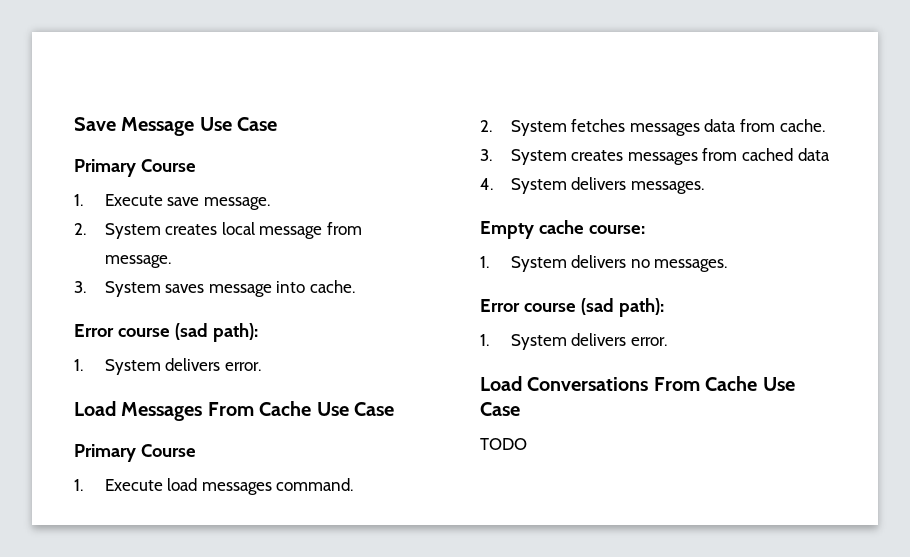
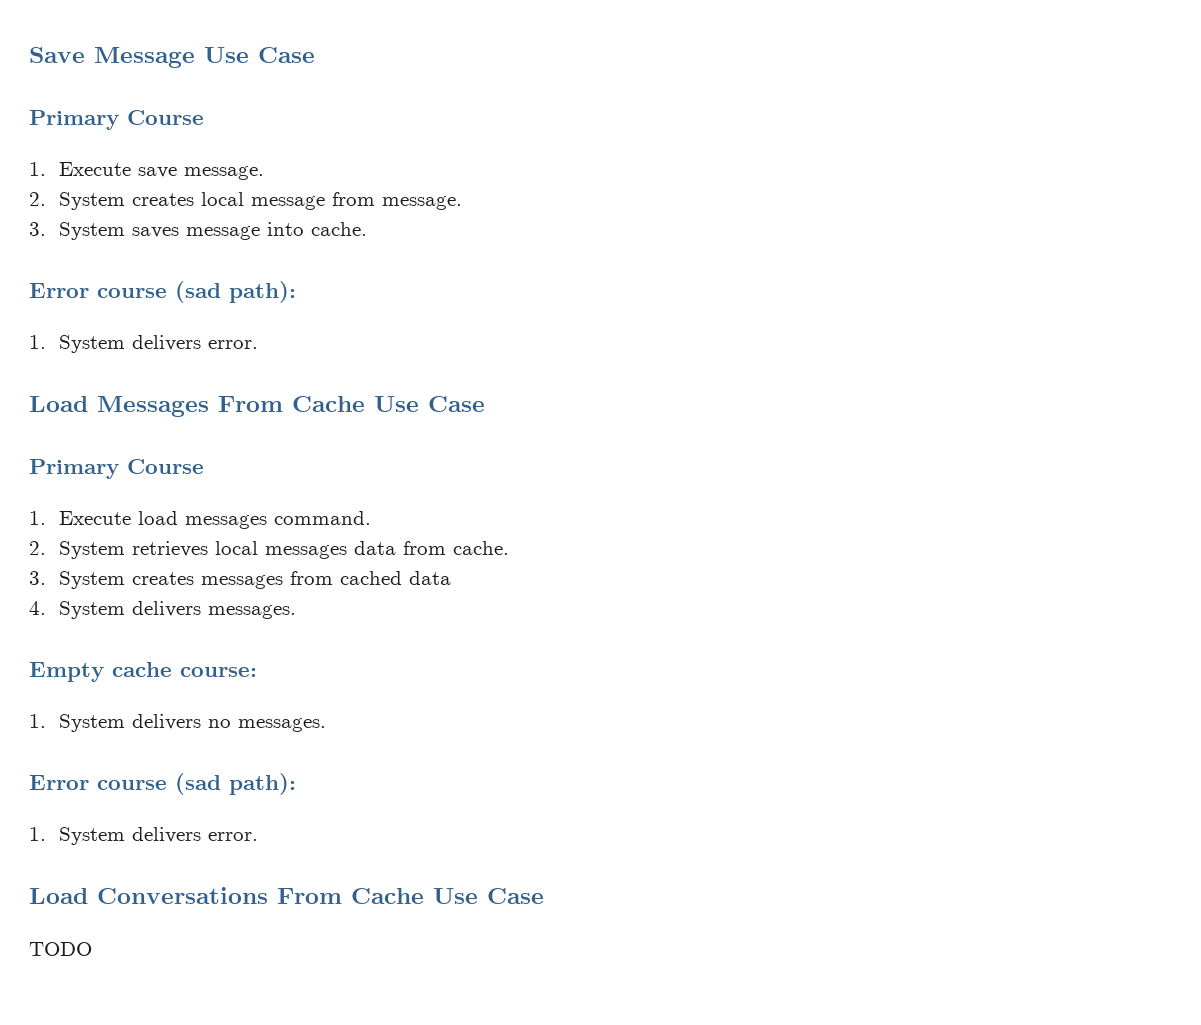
- 2. System fetches messages data from cache.
+ 2. System retrieves local messages data from cache.

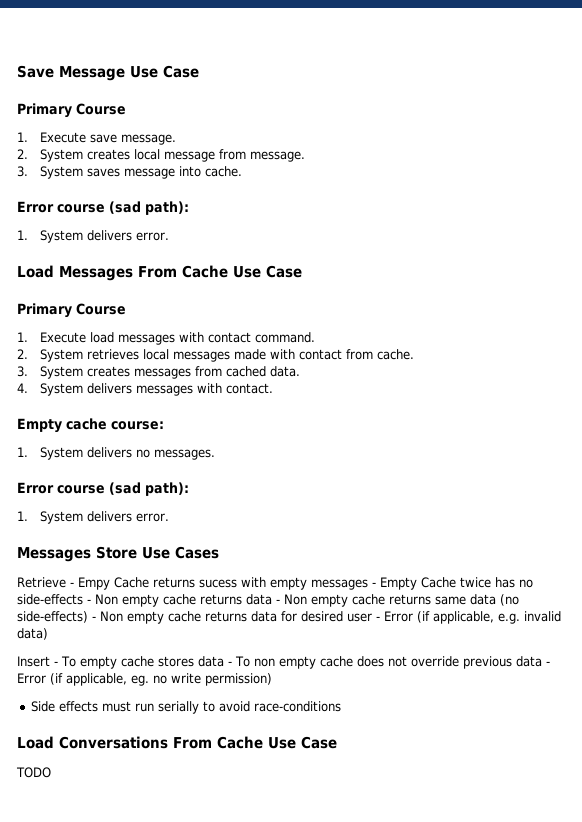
- 1. Execute load messages command.
+ 1. Execute load messages with contact command.
- 2. System retrieves local messages data from cache.
+ 2. System retrieves local messages made with contact from cache.
- 3. System creates messages from cached data
+ 3. System creates messages from cached data.
- 4. System delivers messages.
+ 4. System delivers messages with contact.
+ Messages Store Use Cases
+ Retrieve - Empy Cache returns sucess with empty messages - Empty Cache twice has no side-effects - Non empty cache returns data - Non empty cache returns same data (no side-effects) - Non empty cache returns data for desired user - Error (if applicable, e.g. invalid data)
+ Insert - To empty cache stores data - To non empty cache does not override previous data - Error (if applicable, eg. no write permission)
+ Side effects must run serially to avoid race-conditions

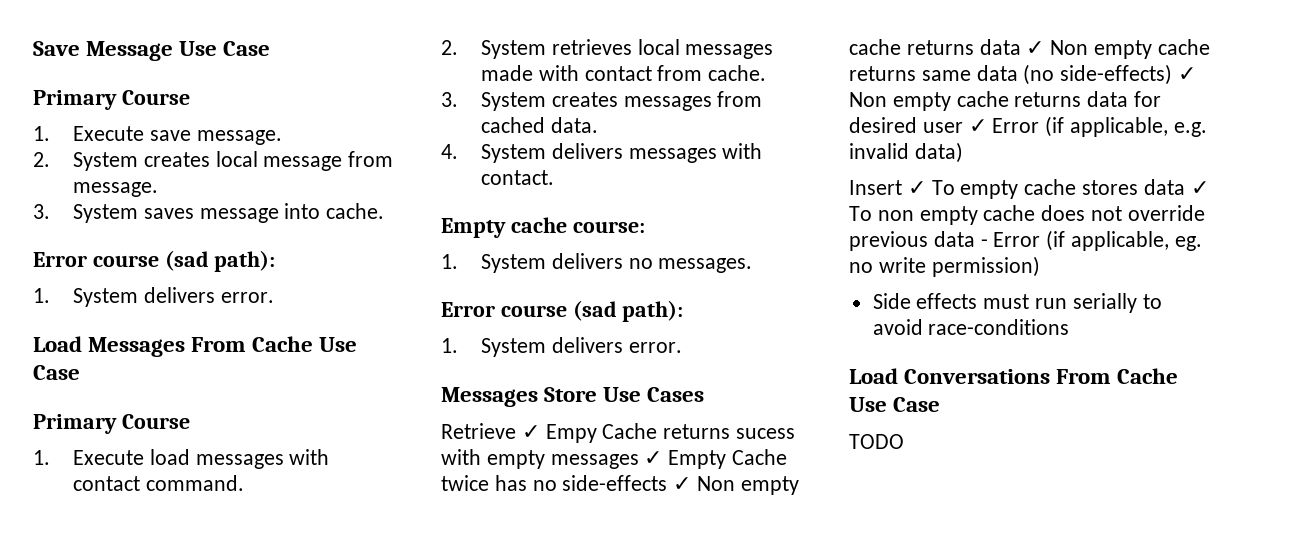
- Retrieve - Empy Cache returns sucess with empty messages - Empty Cache twice has no side-effects - Non empty cache returns data - Non empty cache returns same data (no side-effects) - Non empty cache returns data for desired user - Error (if applicable, e.g. invalid data)
+ Retrieve ✓ Empy Cache returns sucess with empty messages ✓ Empty Cache twice has no side-effects ✓ Non empty cache returns data ✓ Non empty cache returns same data (no side-effects) ✓ Non empty cache returns data for desired user ✓ Error (if applicable, e.g. invalid data)
- Insert - To empty cache stores data - To non empty cache does not override previous data - Error (if applicable, eg. no write permission)
+ Insert ✓ To empty cache stores data ✓ To non empty cache does not override previous data - Error (if applicable, eg. no write permission)

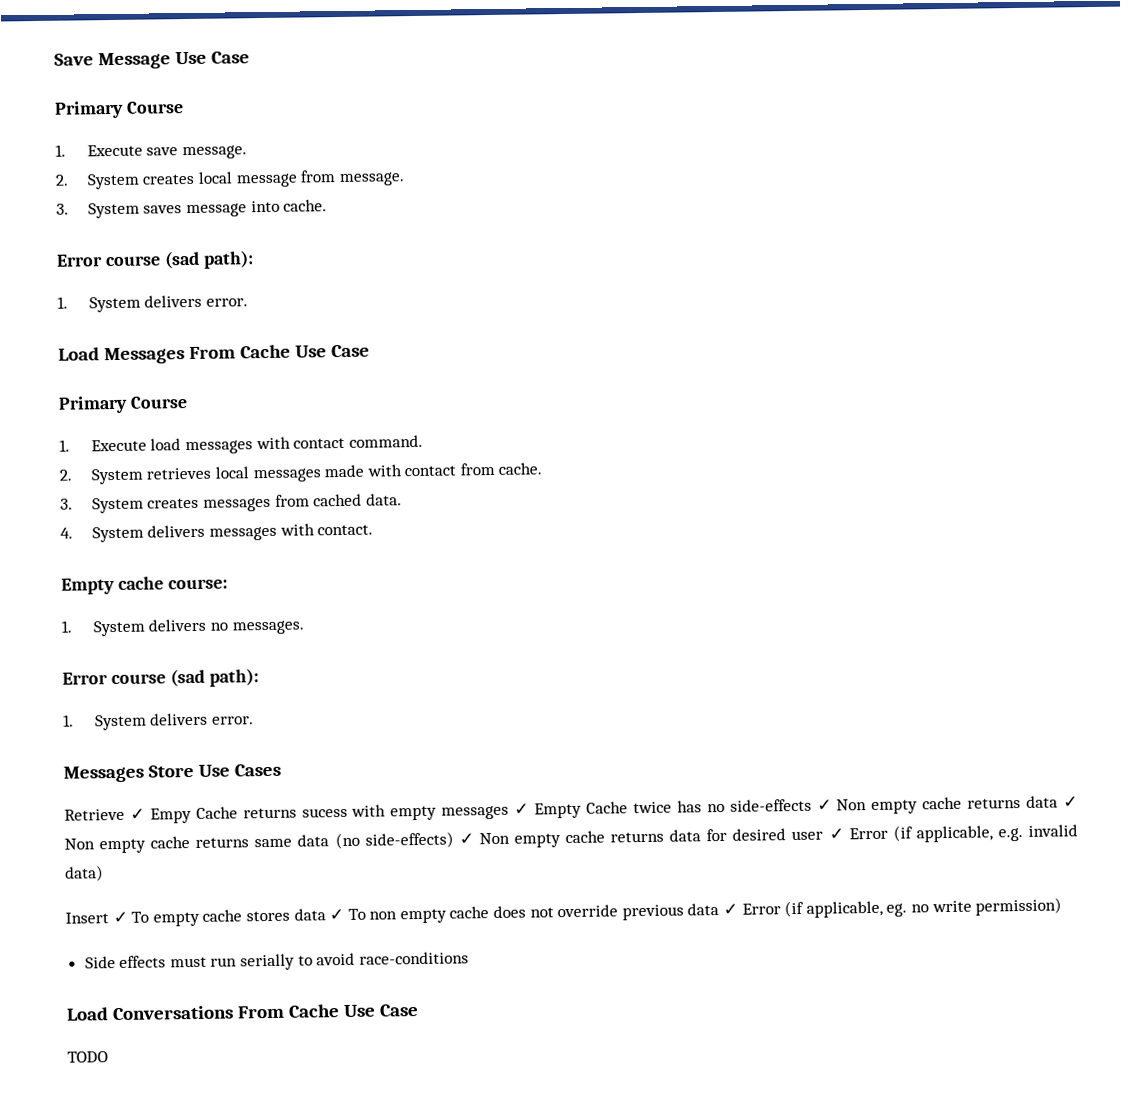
- Insert ✓ To empty cache stores data ✓ To non empty cache does not override previous data - Error (if applicable, eg. no write permission)
+ Insert ✓ To empty cache stores data ✓ To non empty cache does not override previous data ✓ Error (if applicable, eg. no write permission)

